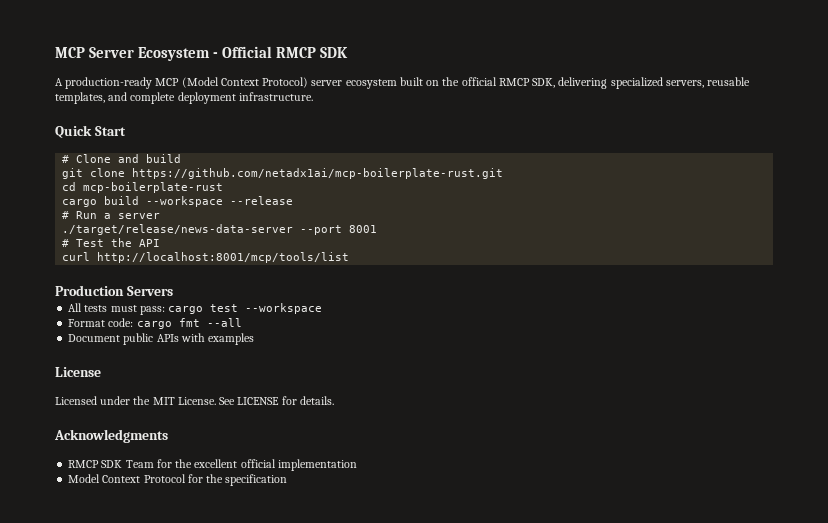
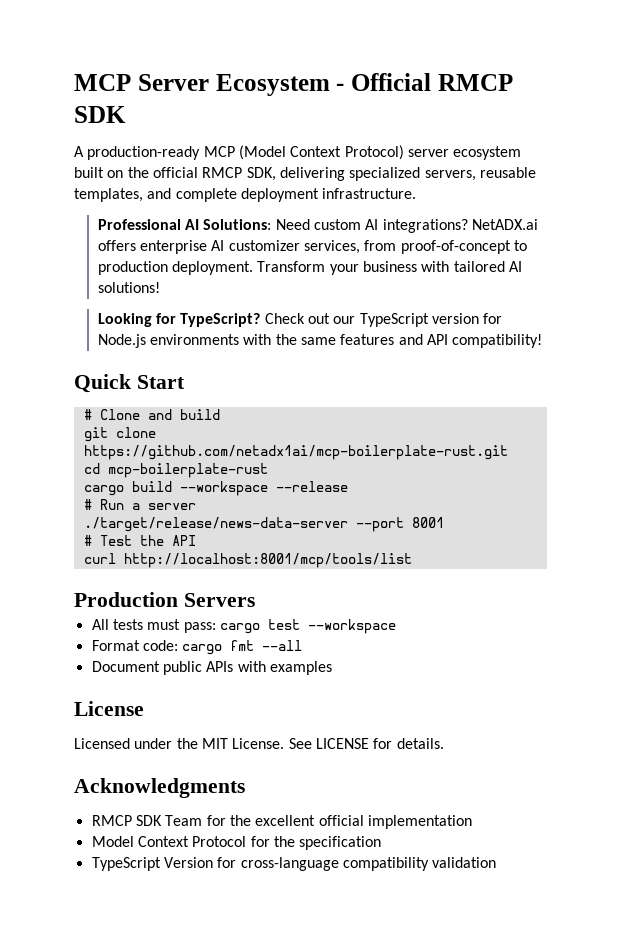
+ Professional AI Solutions: Need custom AI integrations? NetADX.ai offers enterprise AI customizer services, from proof-of-concept to production deployment. Transform your business with tailored AI solutions!
+ Looking for TypeScript? Check out our TypeScript version for Node.js environments with the same features and API compatibility!
+ TypeScript Version for cross-language compatibility validation

